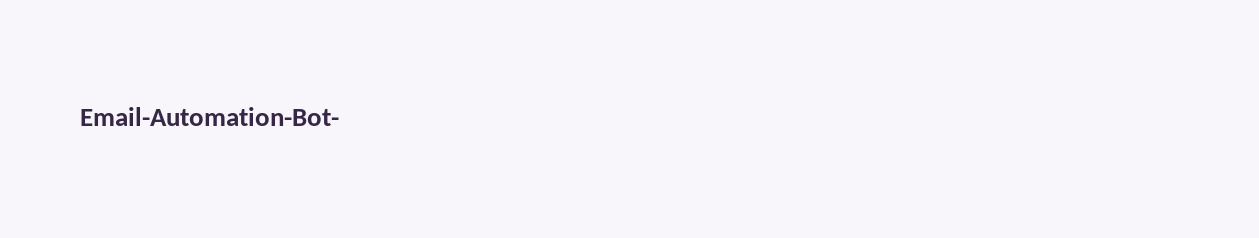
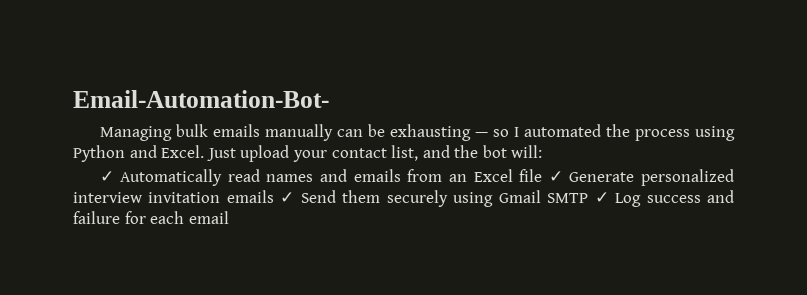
+ Managing bulk emails manually can be exhausting — so I automated the process using Python and Excel. Just upload your contact list, and the bot will:
+ ✓ Automatically read names and emails from an Excel file ✓ Generate personalized interview invitation emails ✓ Send them securely using Gmail SMTP ✓ Log success and failure for each email

